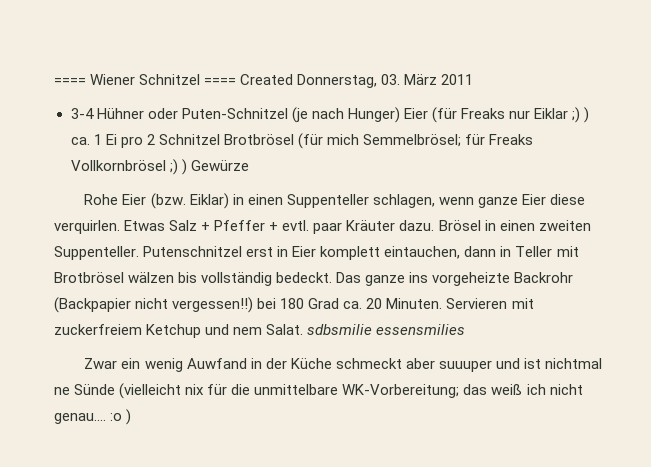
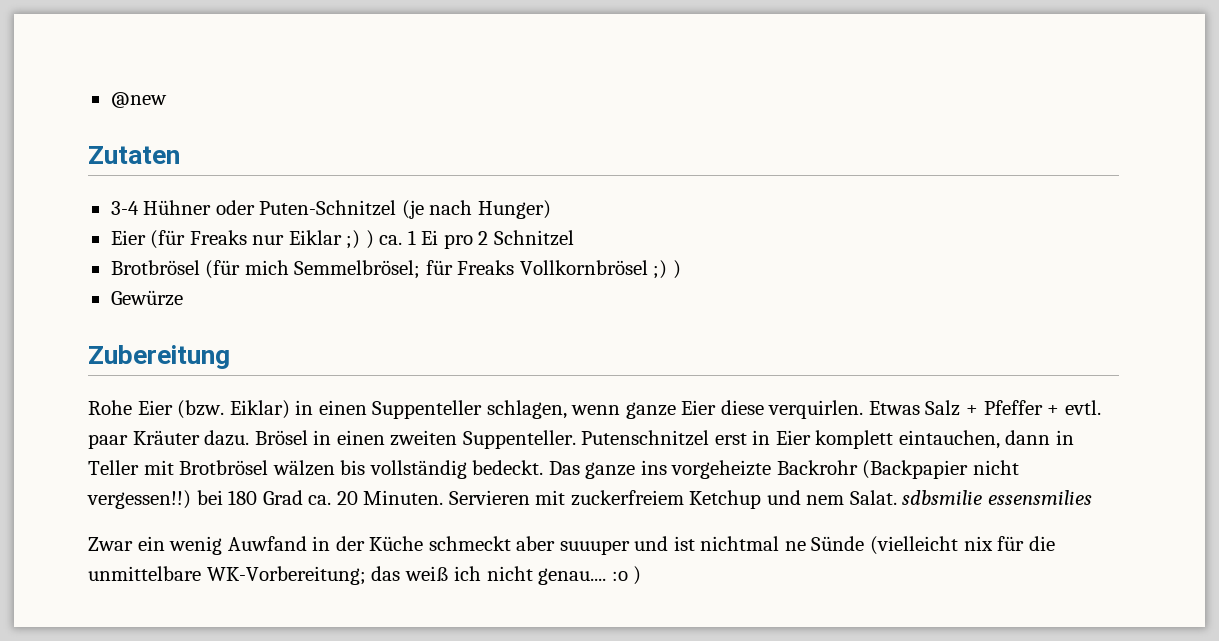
- ==== Wiener Schnitzel ==== Created Donnerstag, 03. März 2011
+ @new
+ Zutaten
- 3-4 Hühner oder Puten-Schnitzel (je nach Hunger) Eier (für Freaks nur Eiklar ;) ) ca. 1 Ei pro 2 Schnitzel Brotbrösel (für mich Semmelbrösel; für Freaks Vollkornbrösel ;) ) Gewürze
+ 3-4 Hühner oder Puten-Schnitzel (je nach Hunger)
+ Eier (für Freaks nur Eiklar ;) ) ca. 1 Ei pro 2 Schnitzel
+ Brotbrösel (für mich Semmelbrösel; für Freaks Vollkornbrösel ;) )
+ Gewürze
+ Zubereitung

